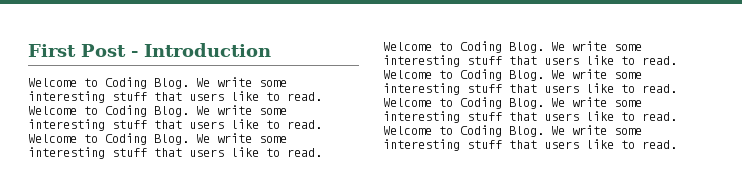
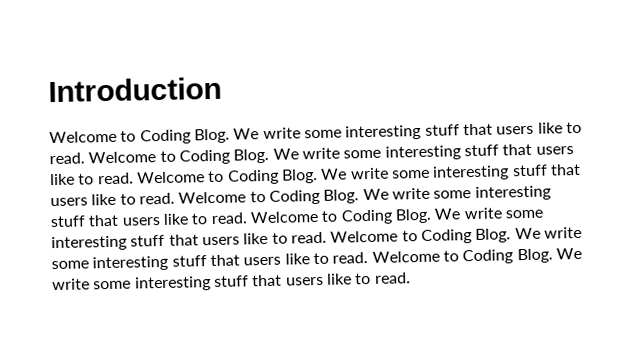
- First Post - Introduction
+ Introduction

